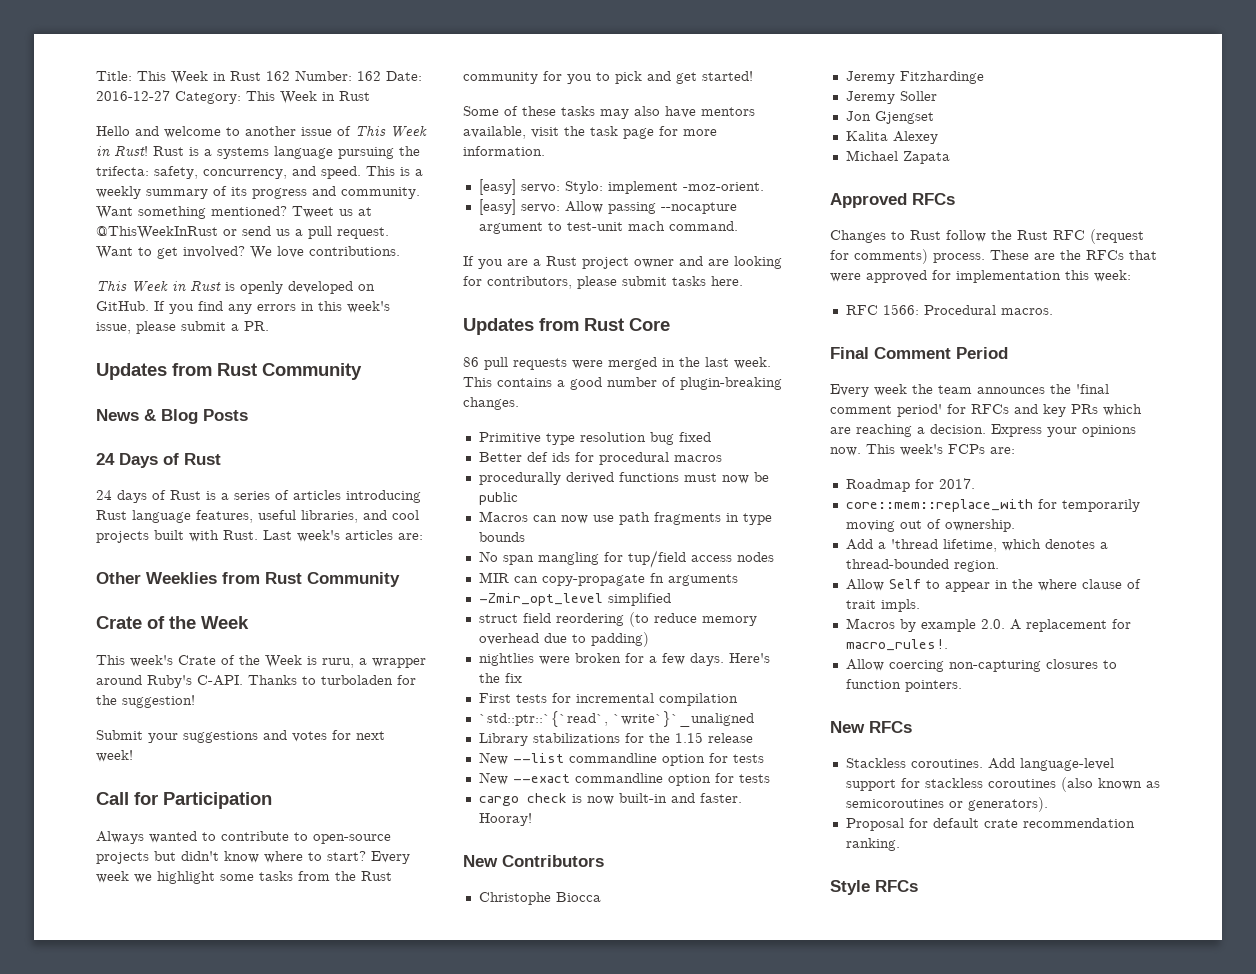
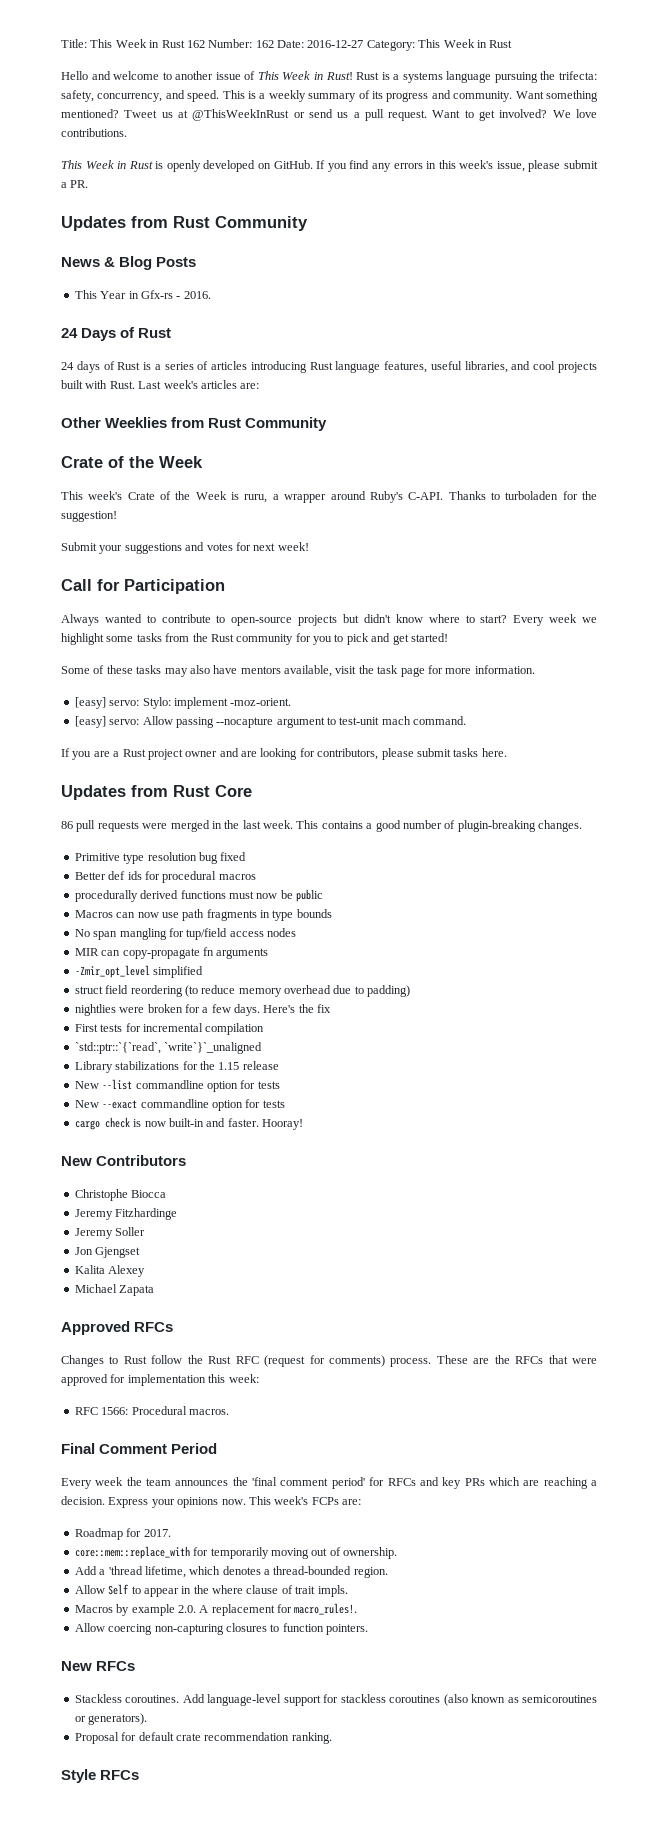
+ This Year in Gfx-rs - 2016.

